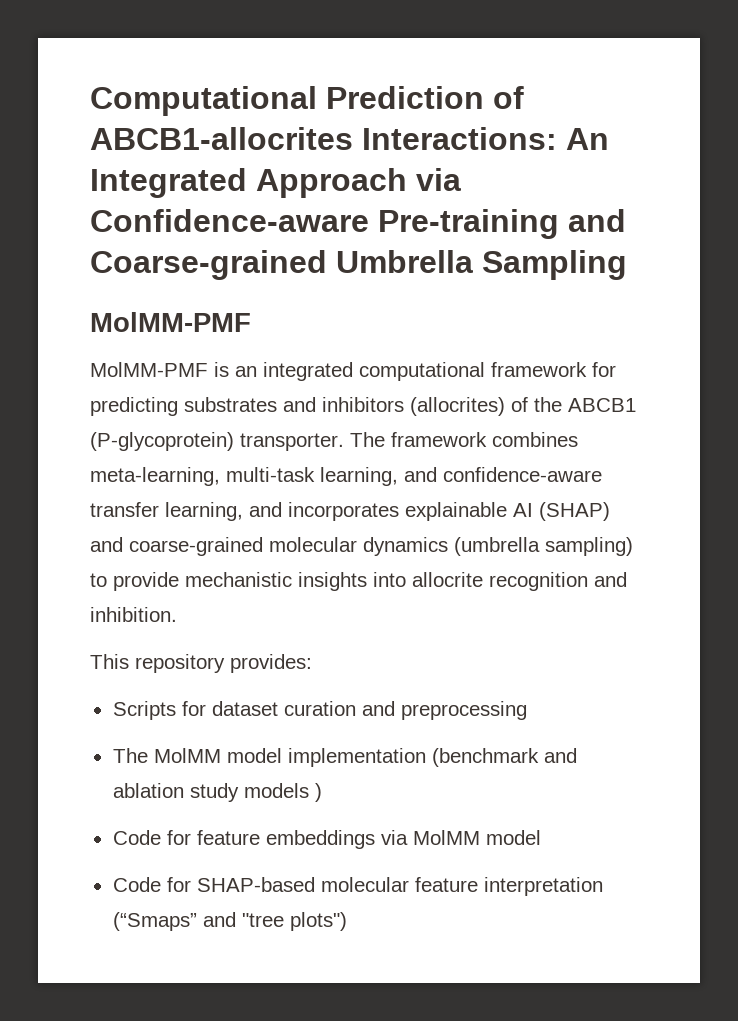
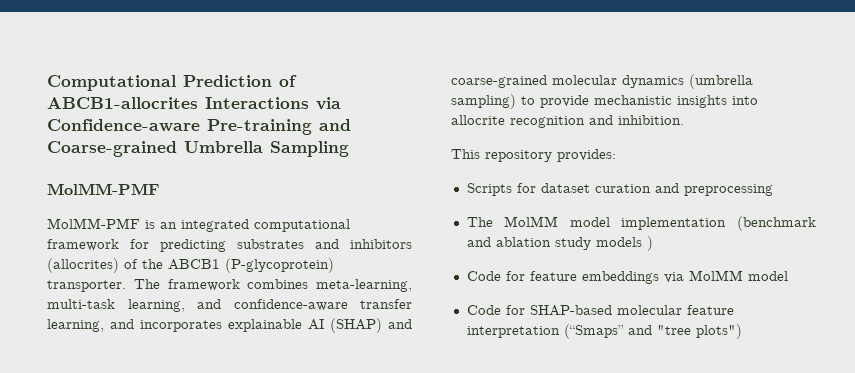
- Computational Prediction of ABCB1-allocrites Interactions: An Integrated Approach via Confidence-aware Pre-training and Coarse-grained Umbrella Sampling
+ Computational Prediction of ABCB1-allocrites Interactions via Confidence-aware Pre-training and Coarse-grained Umbrella Sampling

